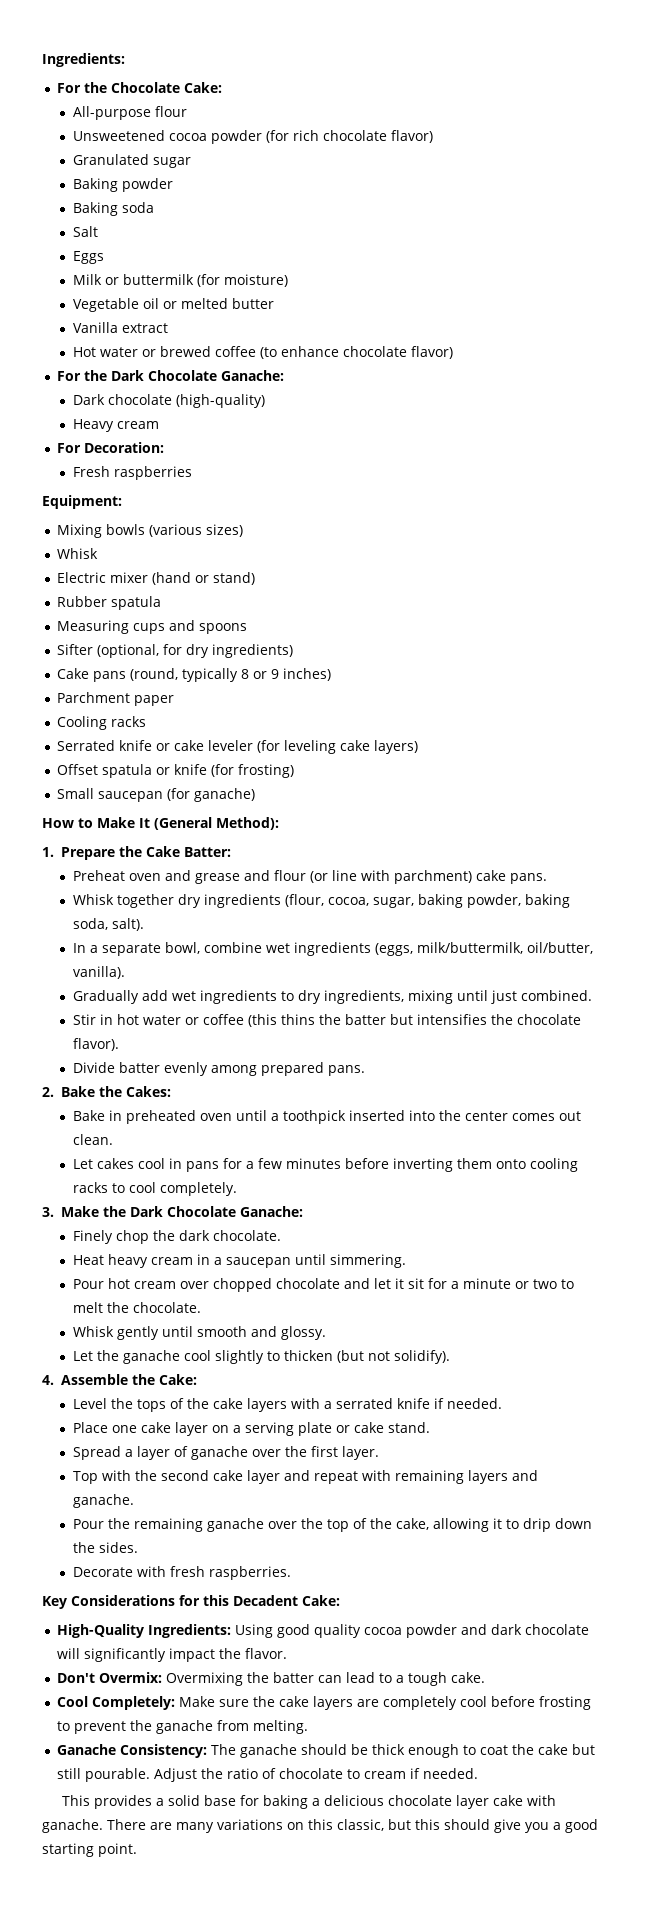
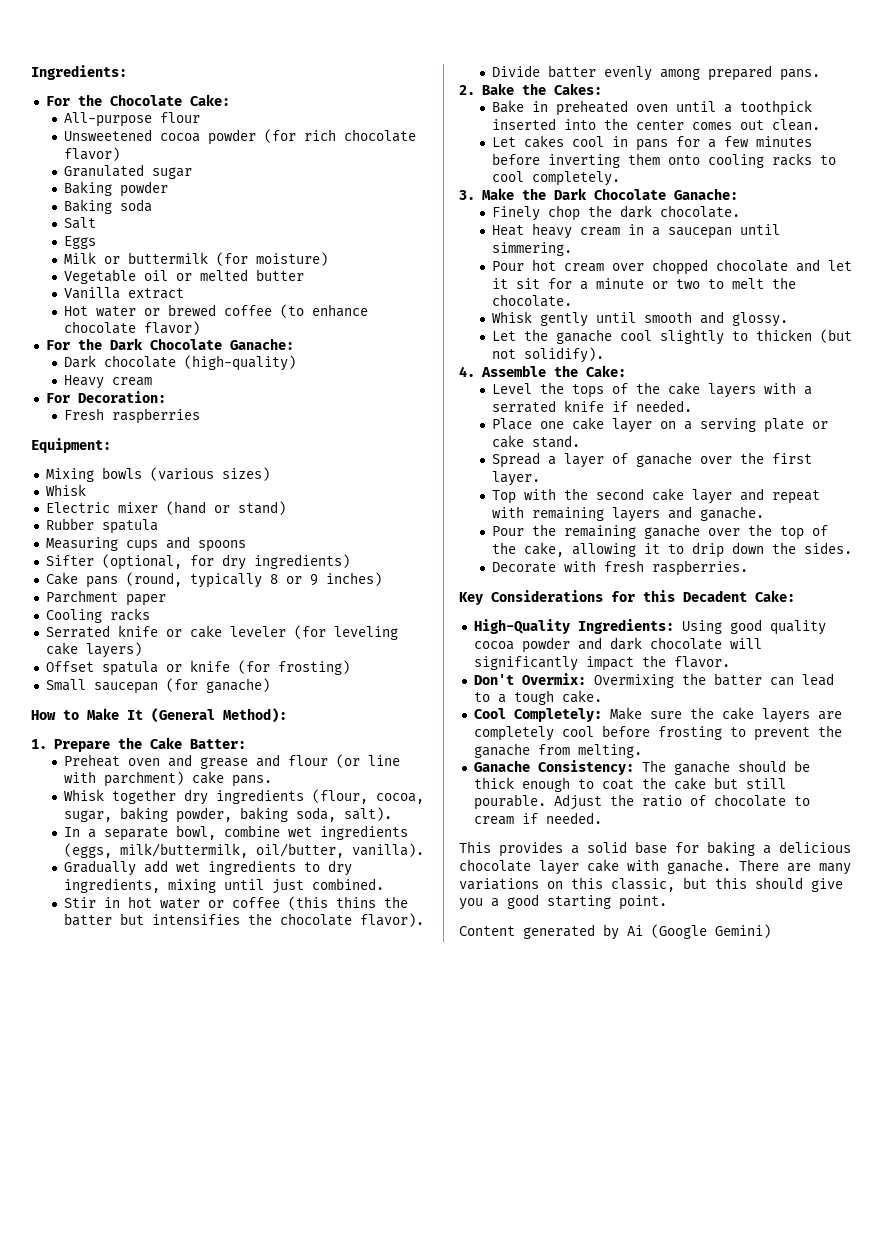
+ Content generated by Ai (Google Gemini)

